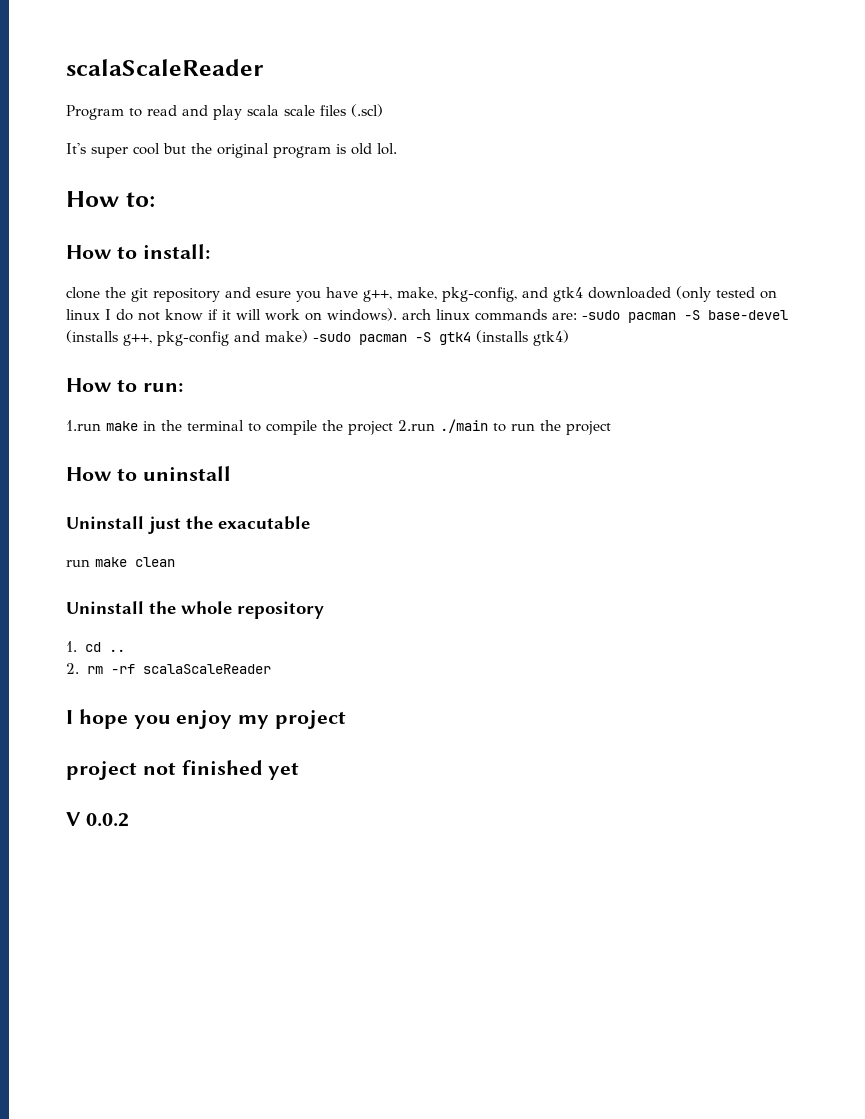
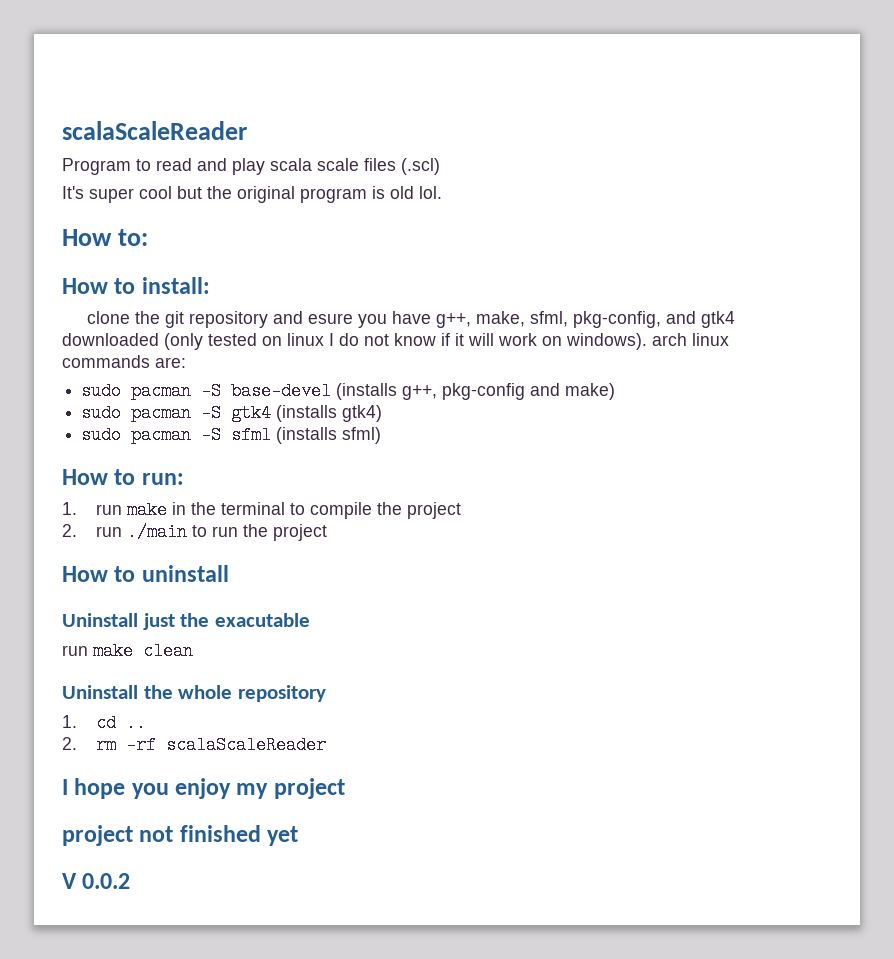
- clone the git repository and esure you have g++, make, pkg-config, and gtk4 downloaded (only tested on linux I do not know if it will work on windows). arch linux commands are: -sudo pacman -S base-devel (installs g++, pkg-config and make) -sudo pacman -S gtk4 (installs gtk4)
+ clone the git repository and esure you have g++, make, sfml, pkg-config, and gtk4 downloaded (only tested on linux I do not know if it will work on windows). arch linux commands are:
+ sudo pacman -S base-devel (installs g++, pkg-config and make)
+ sudo pacman -S gtk4 (installs gtk4)
+ sudo pacman -S sfml (installs sfml)
- 1.run make in the terminal to compile the project 2.run ./main to run the project
+ 1. run make in the terminal to compile the project
+ 2. run ./main to run the project

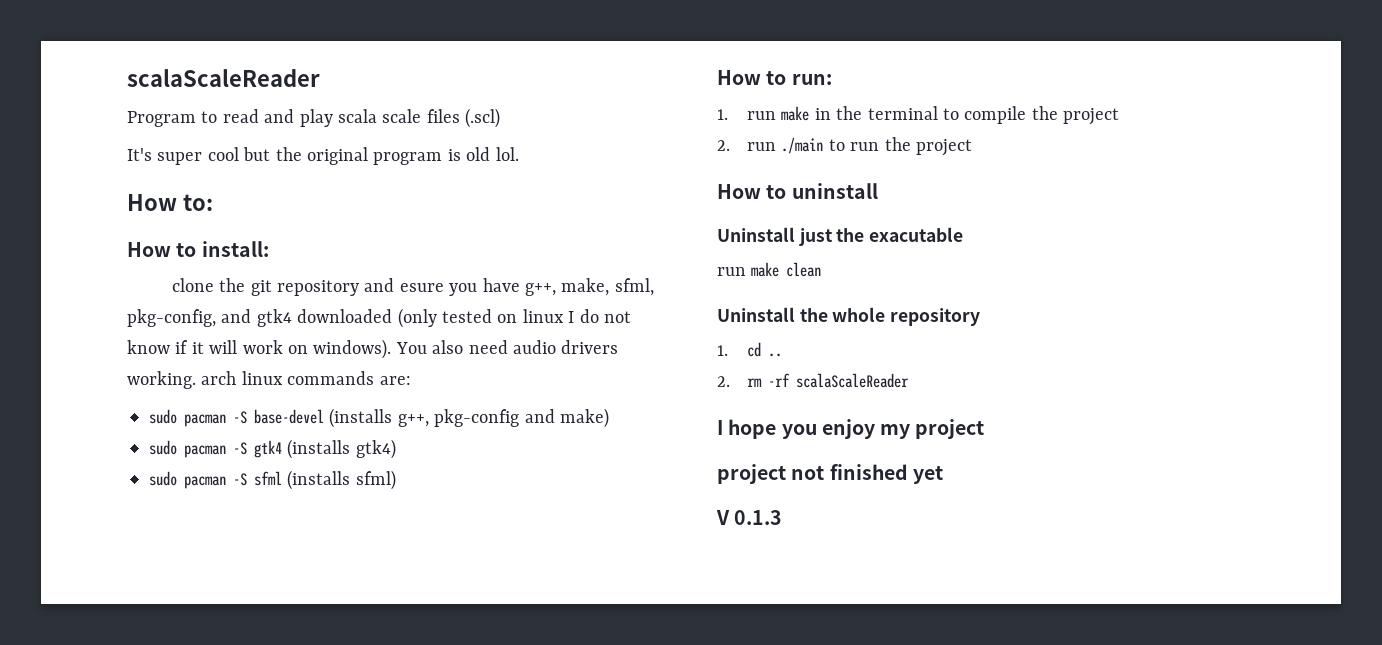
- clone the git repository and esure you have g++, make, sfml, pkg-config, and gtk4 downloaded (only tested on linux I do not know if it will work on windows). arch linux commands are:
+ clone the git repository and esure you have g++, make, sfml, pkg-config, and gtk4 downloaded (only tested on linux I do not know if it will work on windows). You also need audio drivers working. arch linux commands are:
- V 0.0.2
+ V 0.1.3

